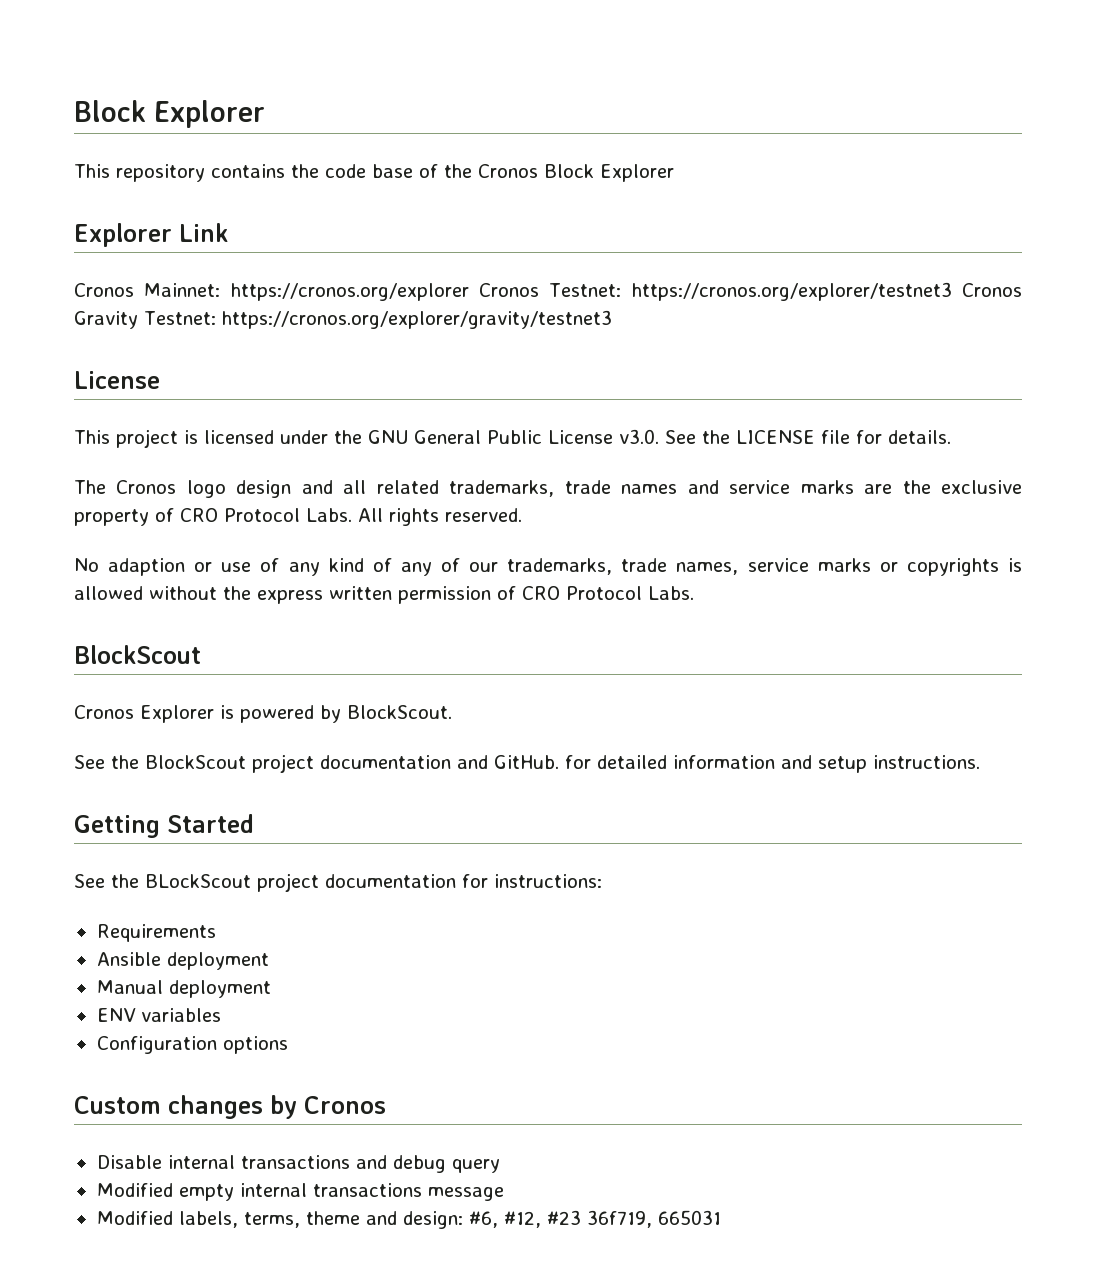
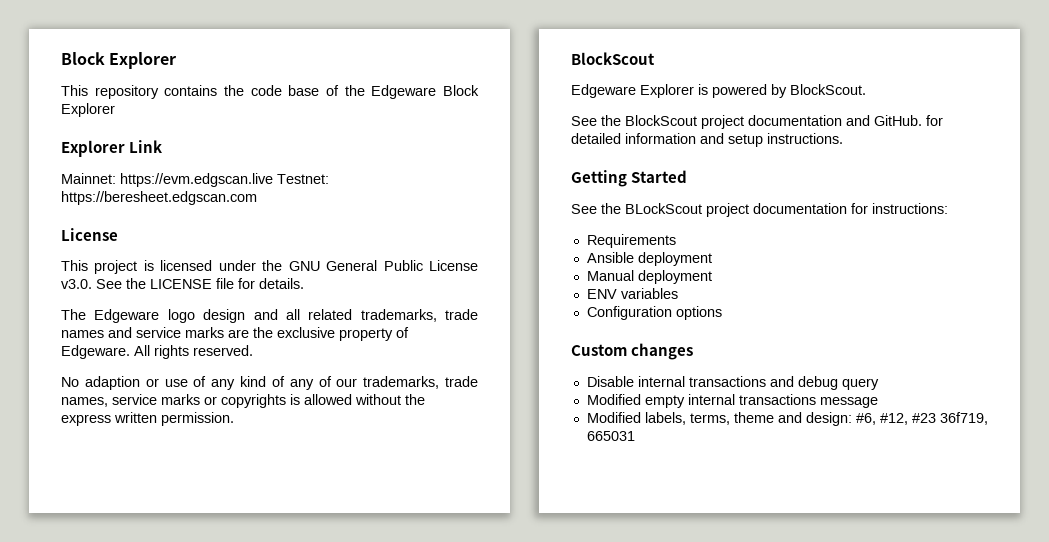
- This repository contains the code base of the Cronos Block Explorer
+ This repository contains the code base of the Edgeware Block Explorer
- Cronos Mainnet: https://cronos.org/explorer Cronos Testnet: https://cronos.org/explorer/testnet3 Cronos Gravity Testnet: https://cronos.org/explorer/gravity/testnet3
+ Mainnet: https://evm.edgscan.live Testnet: https://beresheet.edgscan.com
- The Cronos logo design and all related trademarks, trade names and service marks are the exclusive property of CRO Protocol Labs.
+ The Edgeware logo design and all related trademarks, trade names and service marks are the exclusive property of Edgeware.
- No adaption or use of any kind of any of our trademarks, trade names, service marks or copyrights is allowed without the express written permission of CRO Protocol Labs.
+ No adaption or use of any kind of any of our trademarks, trade names, service marks or copyrights is allowed without the express written permission.
- Cronos Explorer is powered by BlockScout.
+ Edgeware Explorer is powered by BlockScout.
- Custom changes by Cronos
+ Custom changes

